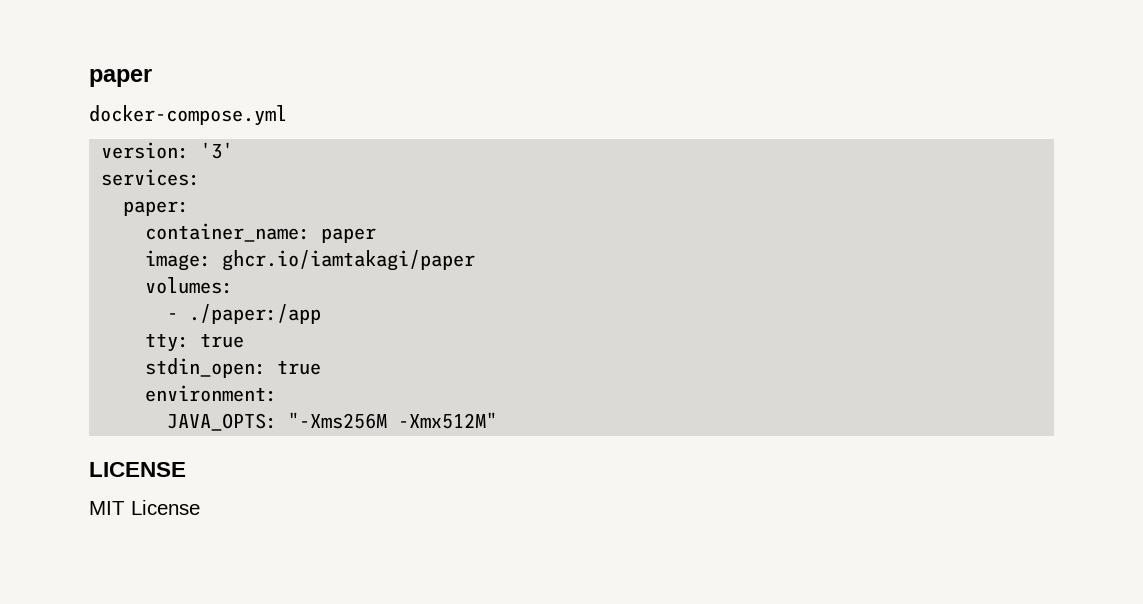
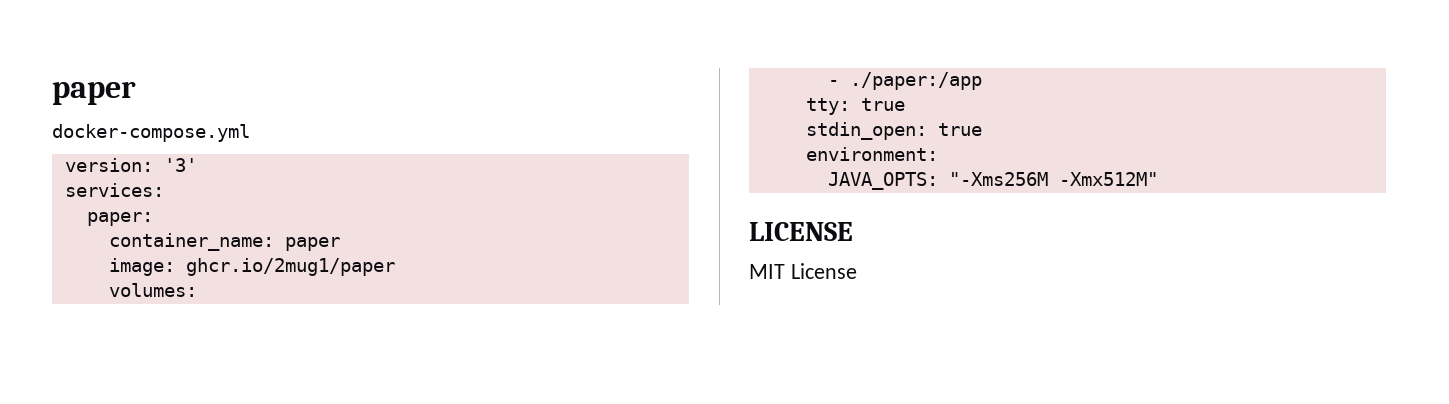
- image: ghcr.io/iamtakagi/paper
+ image: ghcr.io/2mug1/paper

